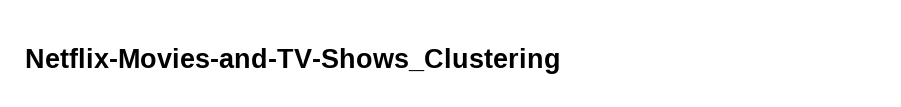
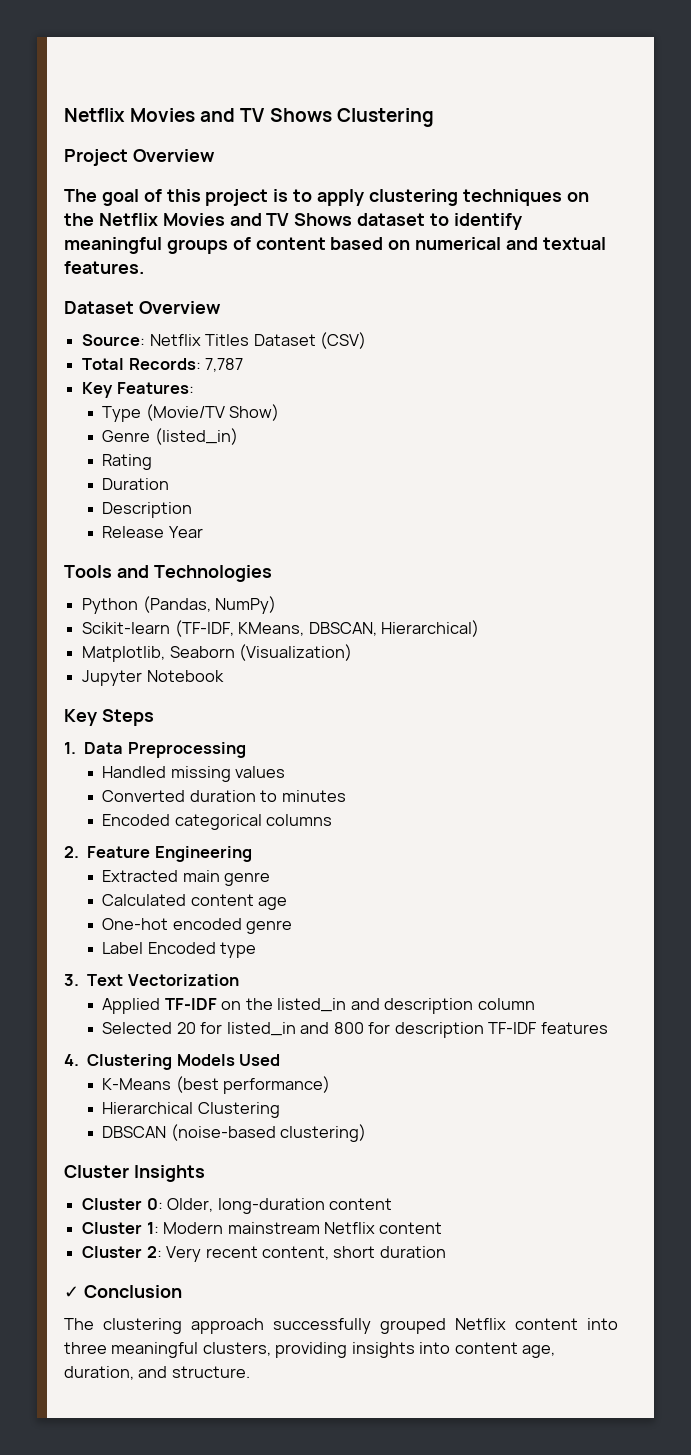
- Netflix-Movies-and-TV-Shows_Clustering
+ Netflix Movies and TV Shows Clustering
+ Project Overview
+ The goal of this project is to apply clustering techniques on the Netflix Movies and TV Shows dataset to identify meaningful groups of content based on numerical and textual features.
+ Dataset Overview
+ Source: Netflix Titles Dataset (CSV)
+ Total Records: 7,787
+ Key Features:
+ Type (Movie/TV Show)
+ Genre (listed_in)
+ Rating
+ Duration
+ Description
+ Release Year
+ Tools and Technologies
+ Python (Pandas, NumPy)
+ Scikit-learn (TF-IDF, KMeans, DBSCAN, Hierarchical)
+ Matplotlib, Seaborn (Visualization)
+ Jupyter Notebook
+ Key Steps
+ 1. Data Preprocessing
+ Handled missing values
+ Converted duration to minutes
+ Encoded categorical columns
+ 2. Feature Engineering
+ Extracted main genre
+ Calculated content age
+ One-hot encoded genre
+ Label Encoded type
+ 3. Text Vectorization
+ Applied TF-IDF on the listed_in and description column
+ Selected 20 for listed_in and 800 for description TF-IDF features
+ 4. Clustering Models Used
+ K-Means (best performance)
+ Hierarchical Clustering
+ DBSCAN (noise-based clustering)
+ Cluster Insights
+ Cluster 0: Older, long-duration content
+ Cluster 1: Modern mainstream Netflix content
+ Cluster 2: Very recent content, short duration
+ ✓ Conclusion
+ The clustering approach successfully grouped Netflix content into three meaningful clusters, providing insights into content age, duration, and structure.

